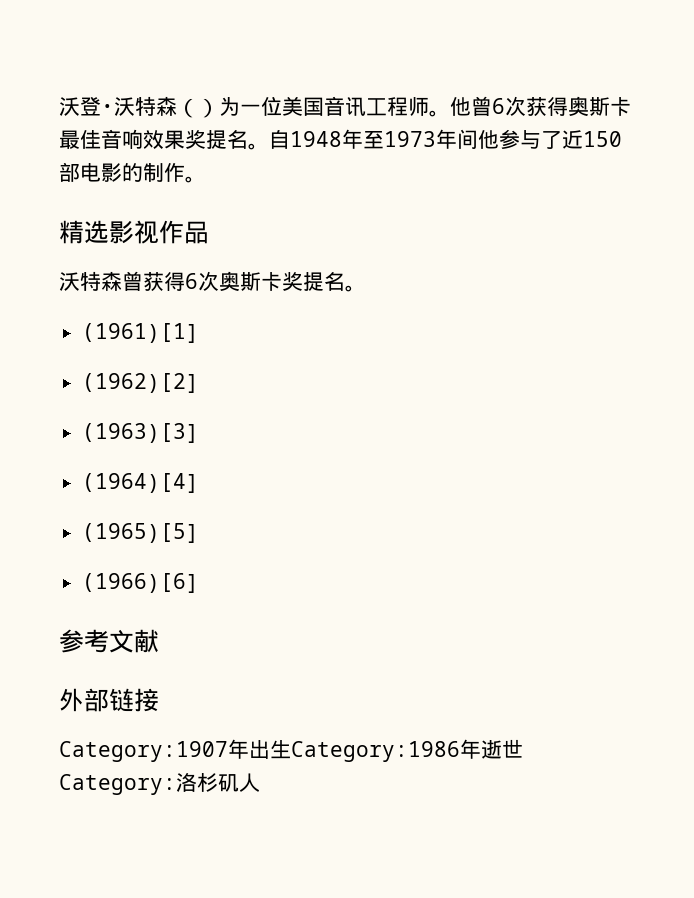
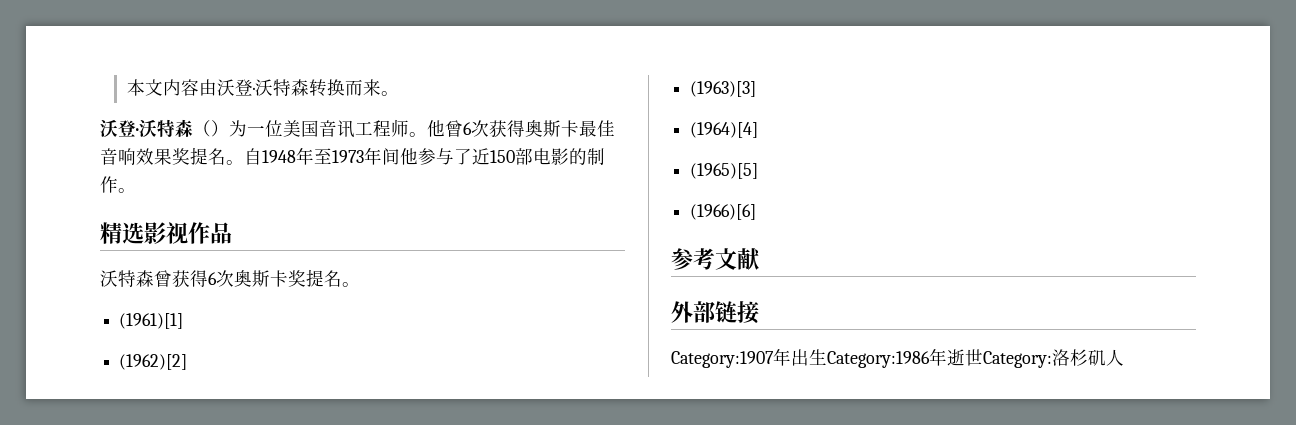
+ 本文内容由沃登·沃特森转换而来。

